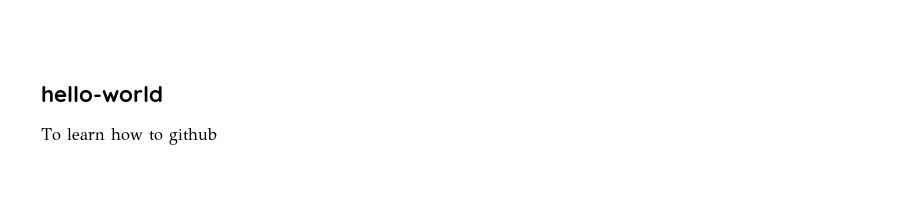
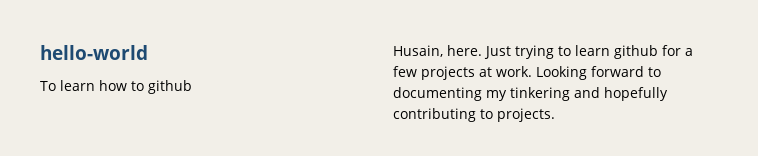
+ Husain, here. Just trying to learn github for a few projects at work. Looking forward to documenting my tinkering and hopefully contributing to projects.

